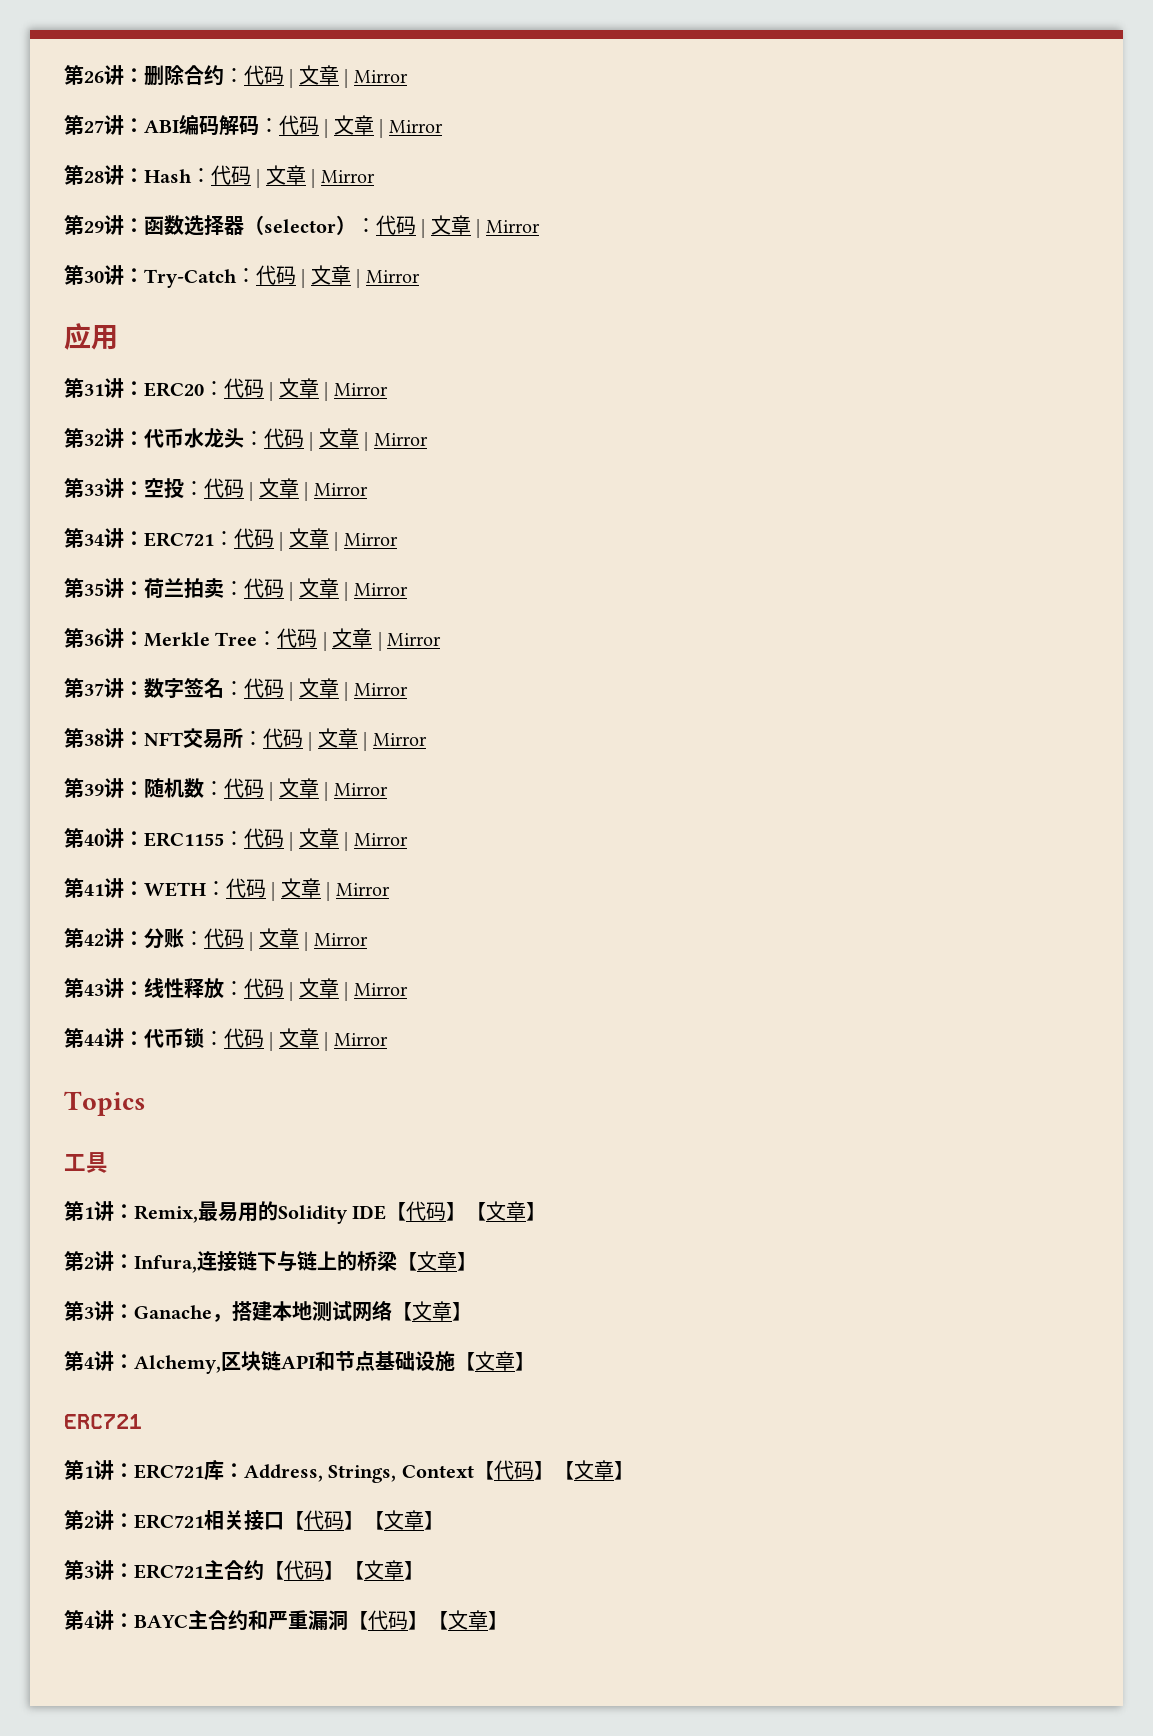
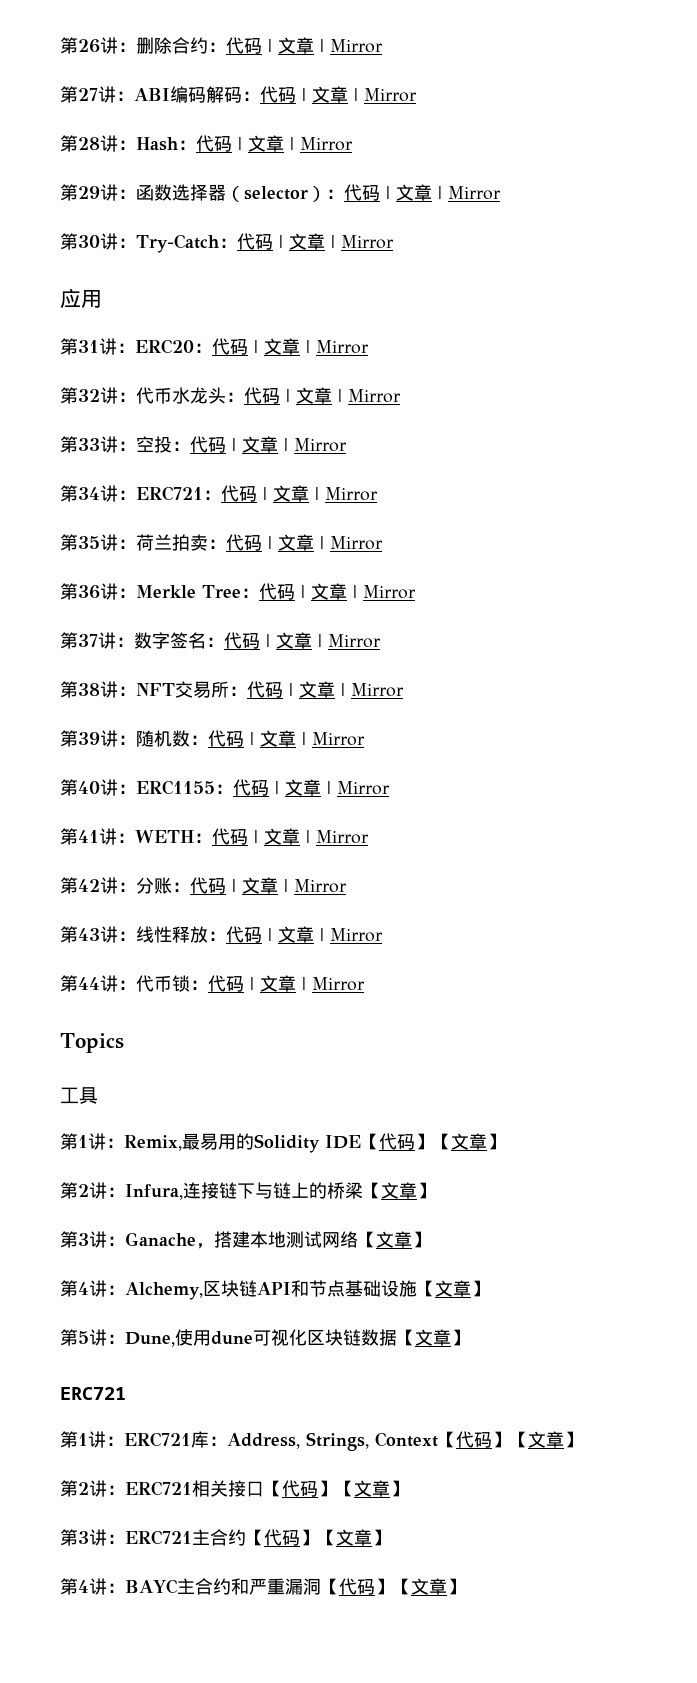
+ 第5讲：Dune,使用dune可视化区块链数据【文章】

